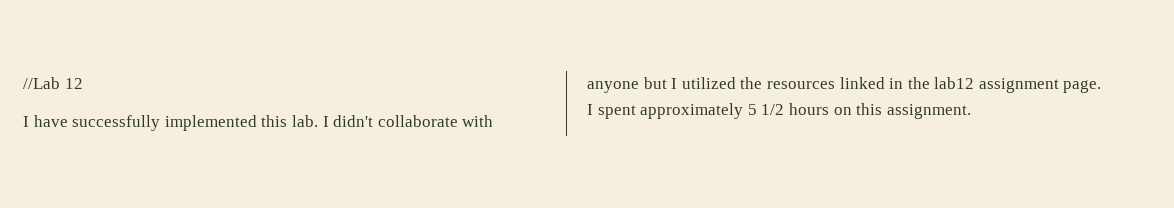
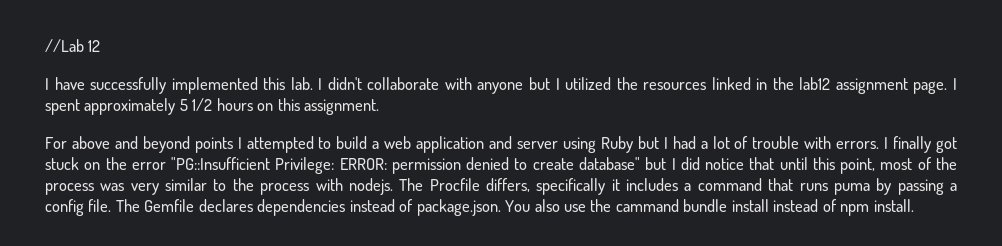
+ For above and beyond points I attempted to build a web application and server using Ruby but I had a lot of trouble with errors. I finally got stuck on the error "PG::Insufficient Privilege: ERROR: permission denied to create database" but I did notice that until this point, most of the process was very similar to the process with nodejs. The Procfile differs, specifically it includes a command that runs puma by passing a config file. The Gemfile declares dependencies instead of package.json. You also use the cammand bundle install instead of npm install.

